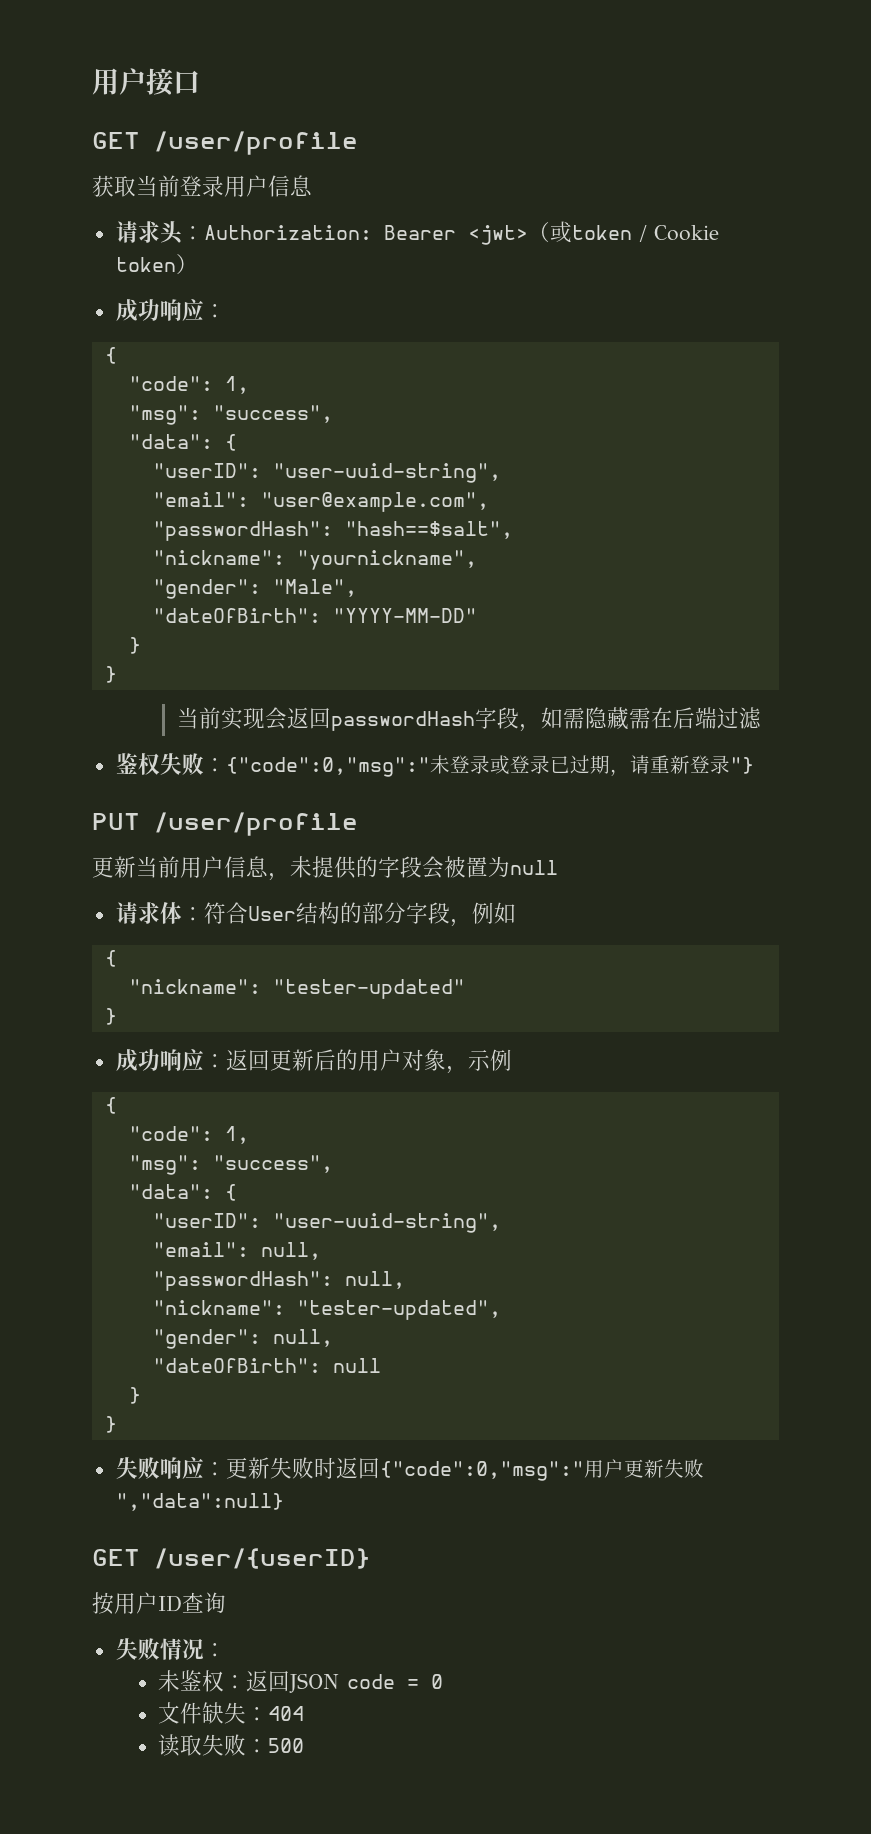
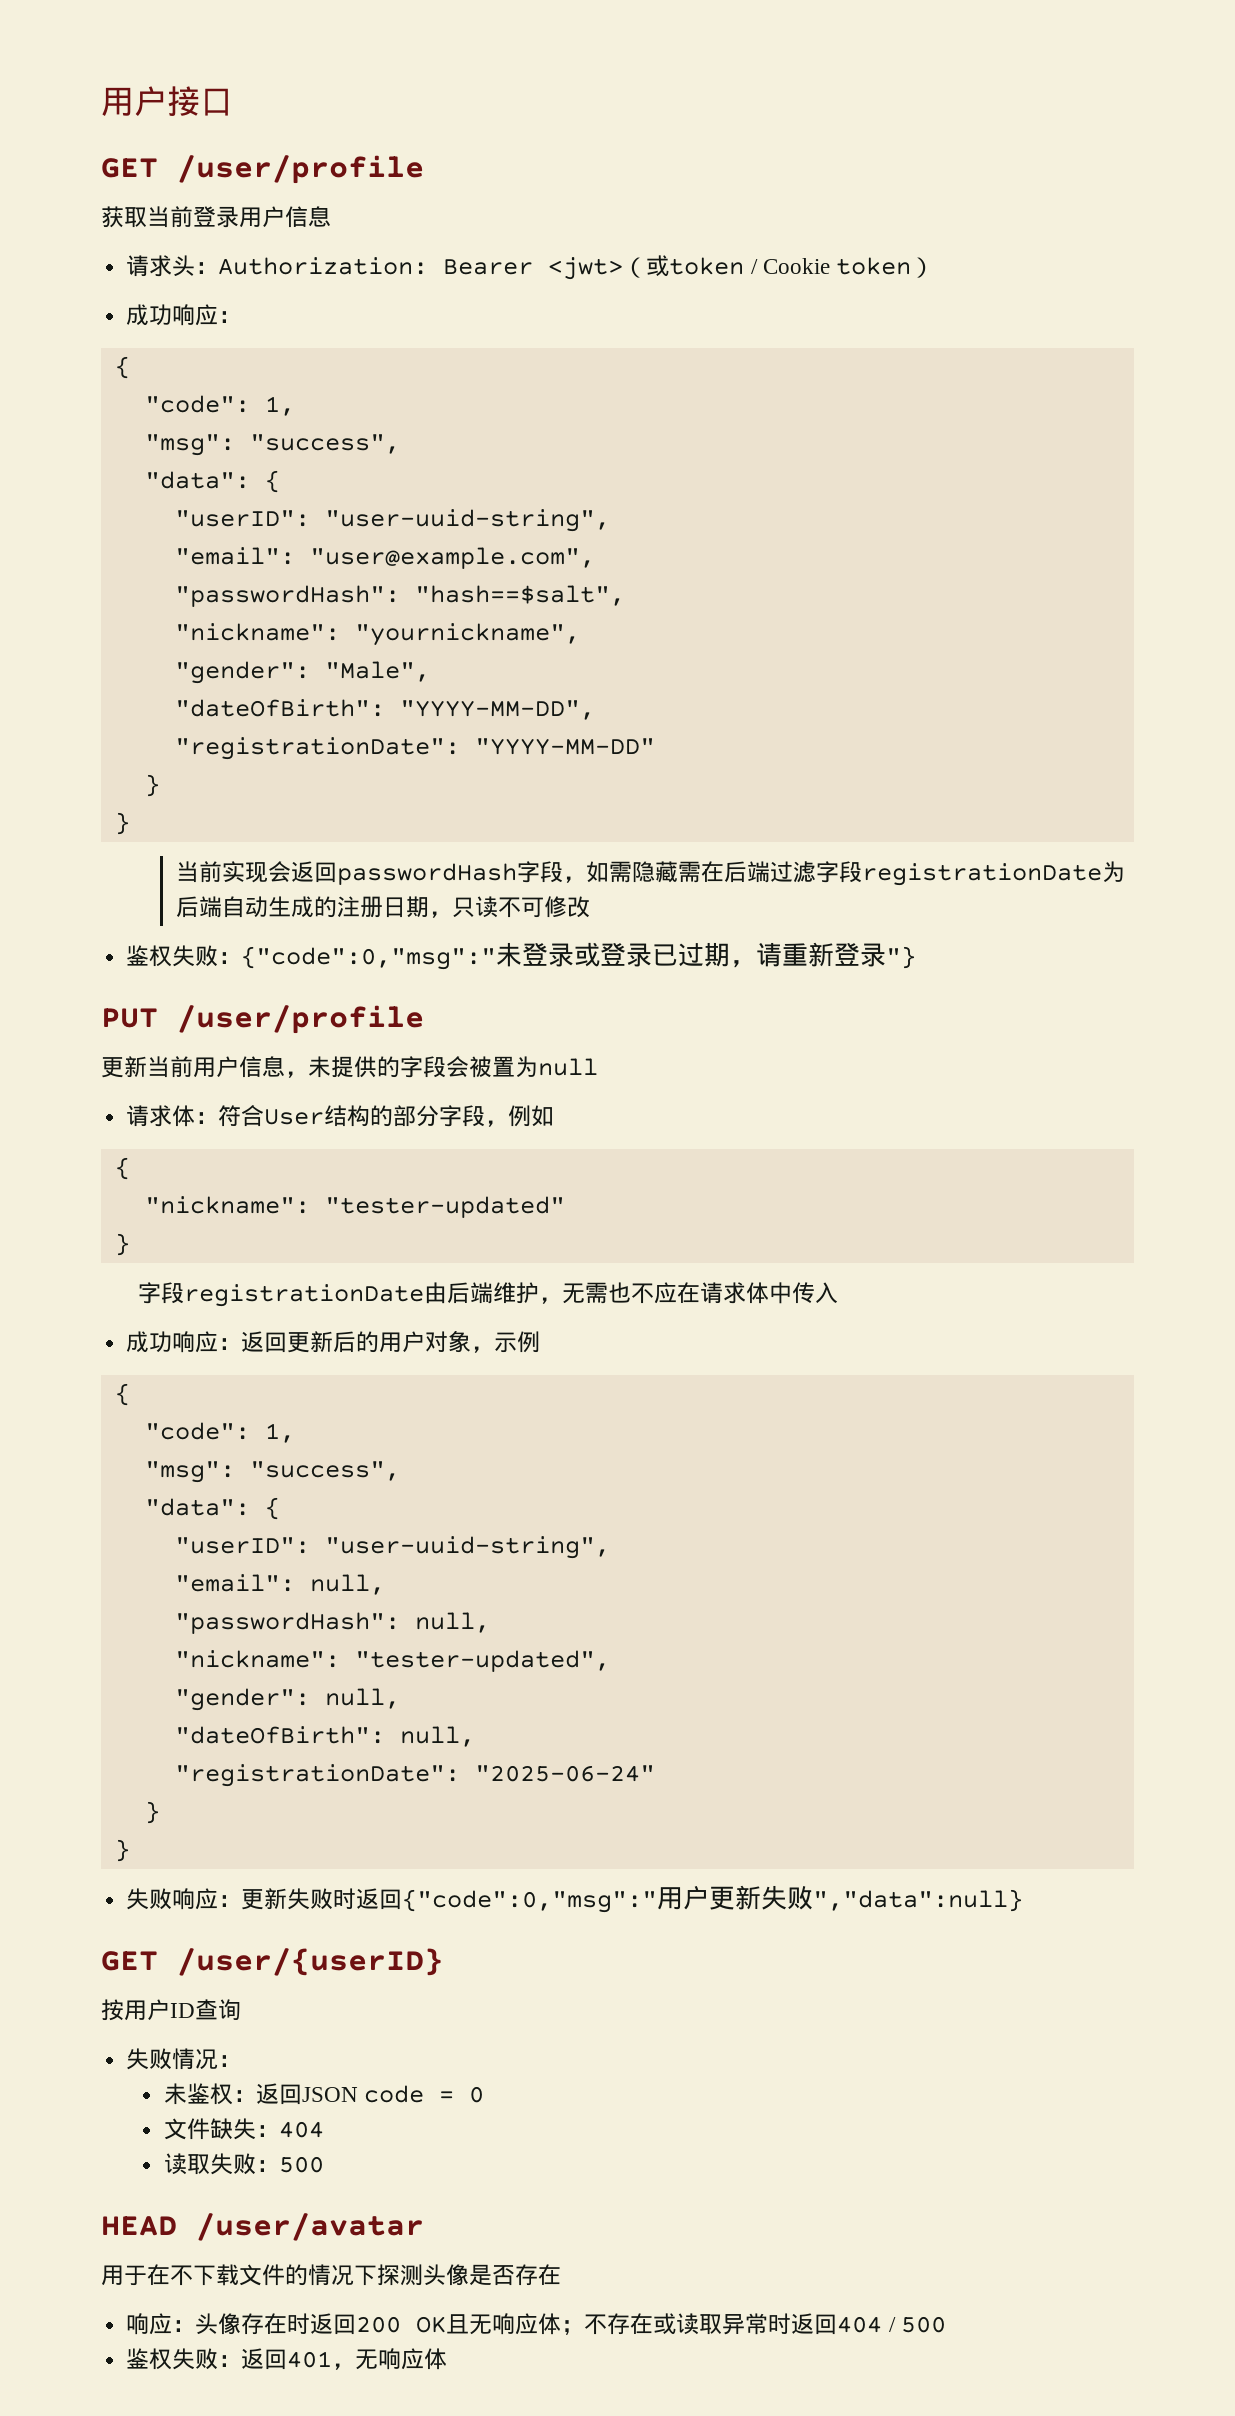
- "dateOfBirth": "YYYY-MM-DD"
+ "dateOfBirth": "YYYY-MM-DD",
+ "registrationDate": "YYYY-MM-DD"
- 当前实现会返回passwordHash字段，如需隐藏需在后端过滤
+ 当前实现会返回passwordHash字段，如需隐藏需在后端过滤字段registrationDate为后端自动生成的注册日期，只读不可修改
+ 字段registrationDate由后端维护，无需也不应在请求体中传入
- "dateOfBirth": null
+ "dateOfBirth": null,
+ "registrationDate": "2025-06-24"
+ HEAD /user/avatar
+ 用于在不下载文件的情况下探测头像是否存在
+ 响应：头像存在时返回200 OK且无响应体；不存在或读取异常时返回404 / 500
+ 鉴权失败：返回401，无响应体

